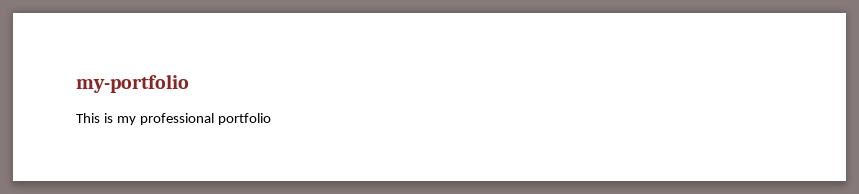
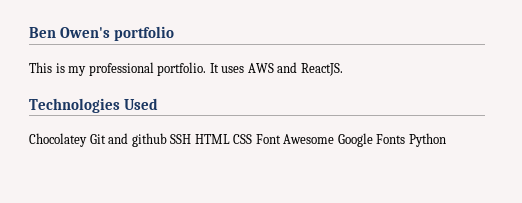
- my-portfolio
+ Ben Owen's portfolio
- This is my professional portfolio
+ This is my professional portfolio. It uses AWS and ReactJS.
+ Technologies Used
+ Chocolatey Git and github SSH HTML CSS Font Awesome Google Fonts Python

